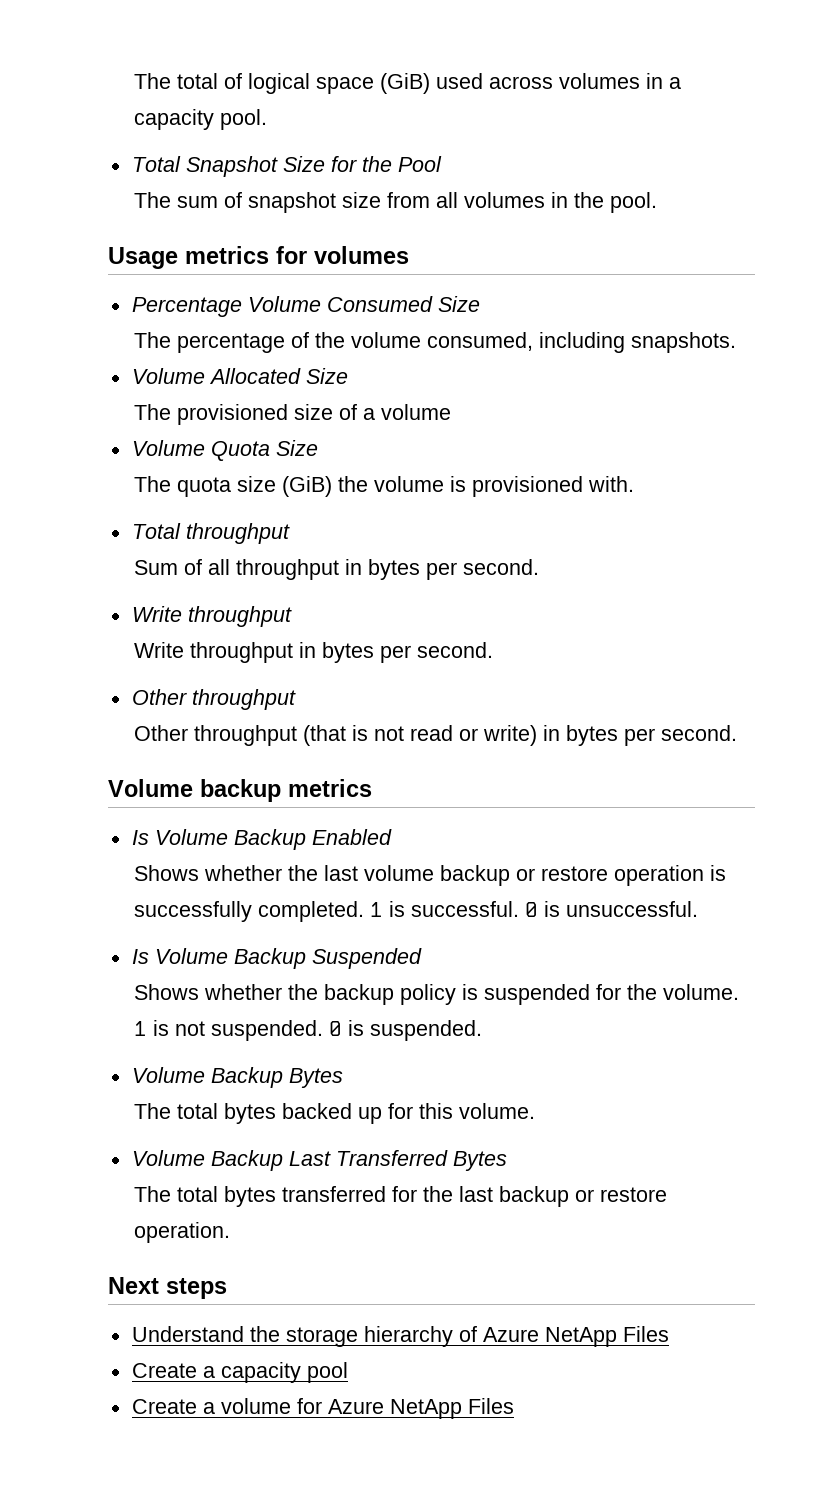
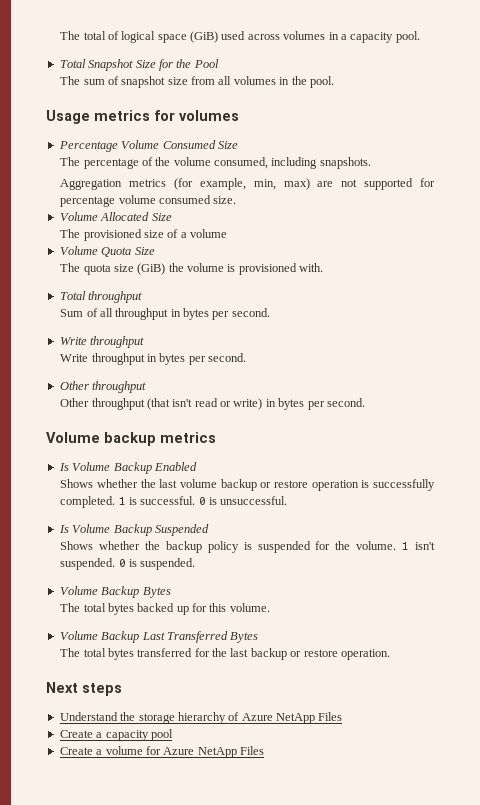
+ Aggregation metrics (for example, min, max) are not supported for percentage volume consumed size.
- Other throughput (that is not read or write) in bytes per second.
+ Other throughput (that isn't read or write) in bytes per second.
- 1 is not suspended.
+ 1 isn't suspended.

